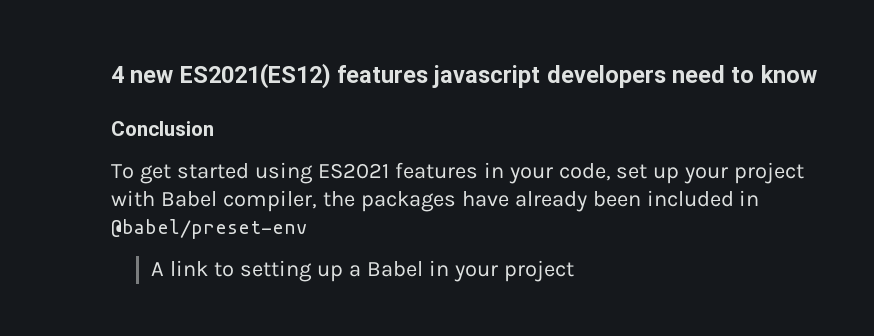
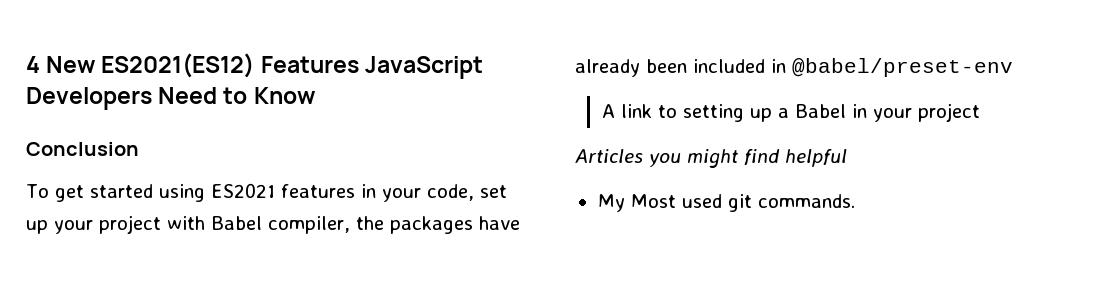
- 4 new ES2021(ES12) features javascript developers need to know
+ 4 New ES2021(ES12) Features JavaScript Developers Need to Know
+ Articles you might find helpful
+ My Most used git commands.

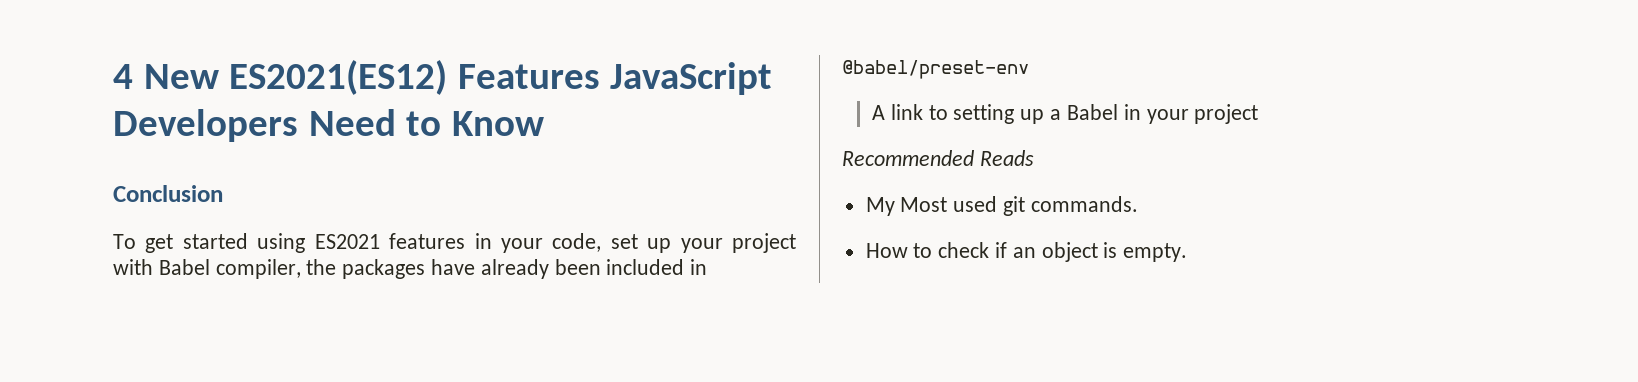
- Articles you might find helpful
+ Recommended Reads
+ How to check if an object is empty.

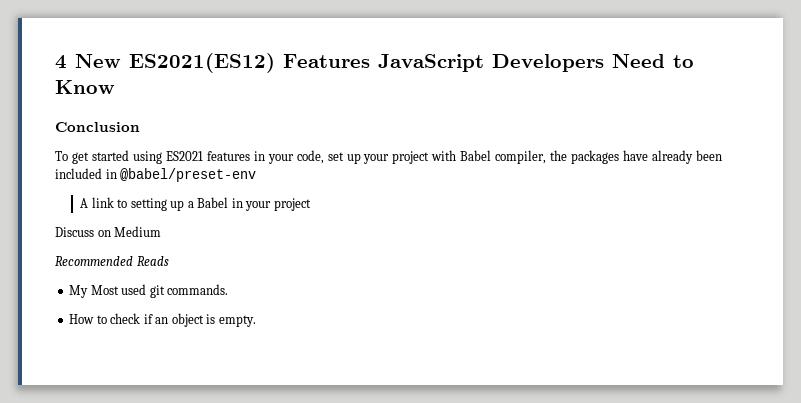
+ Discuss on Medium

